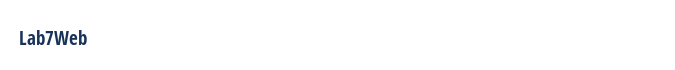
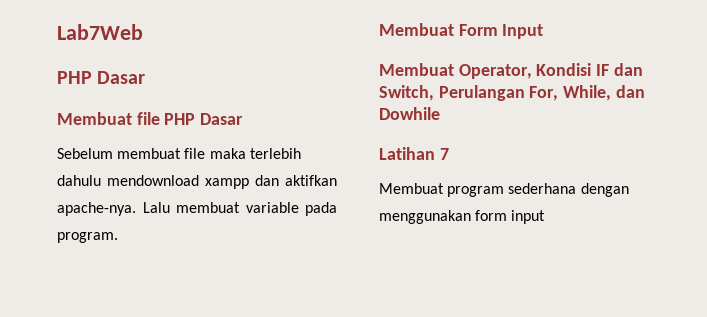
  Lab7Web
+ PHP Dasar
+ Membuat file PHP Dasar
+ Sebelum membuat file maka terlebih dahulu mendownload xampp dan aktifkan apache-nya. Lalu membuat variable pada program.
+ Membuat Form Input
+ Membuat Operator, Kondisi IF dan Switch, Perulangan For, While, dan Dowhile
+ Latihan 7
+ Membuat program sederhana dengan menggunakan form input

